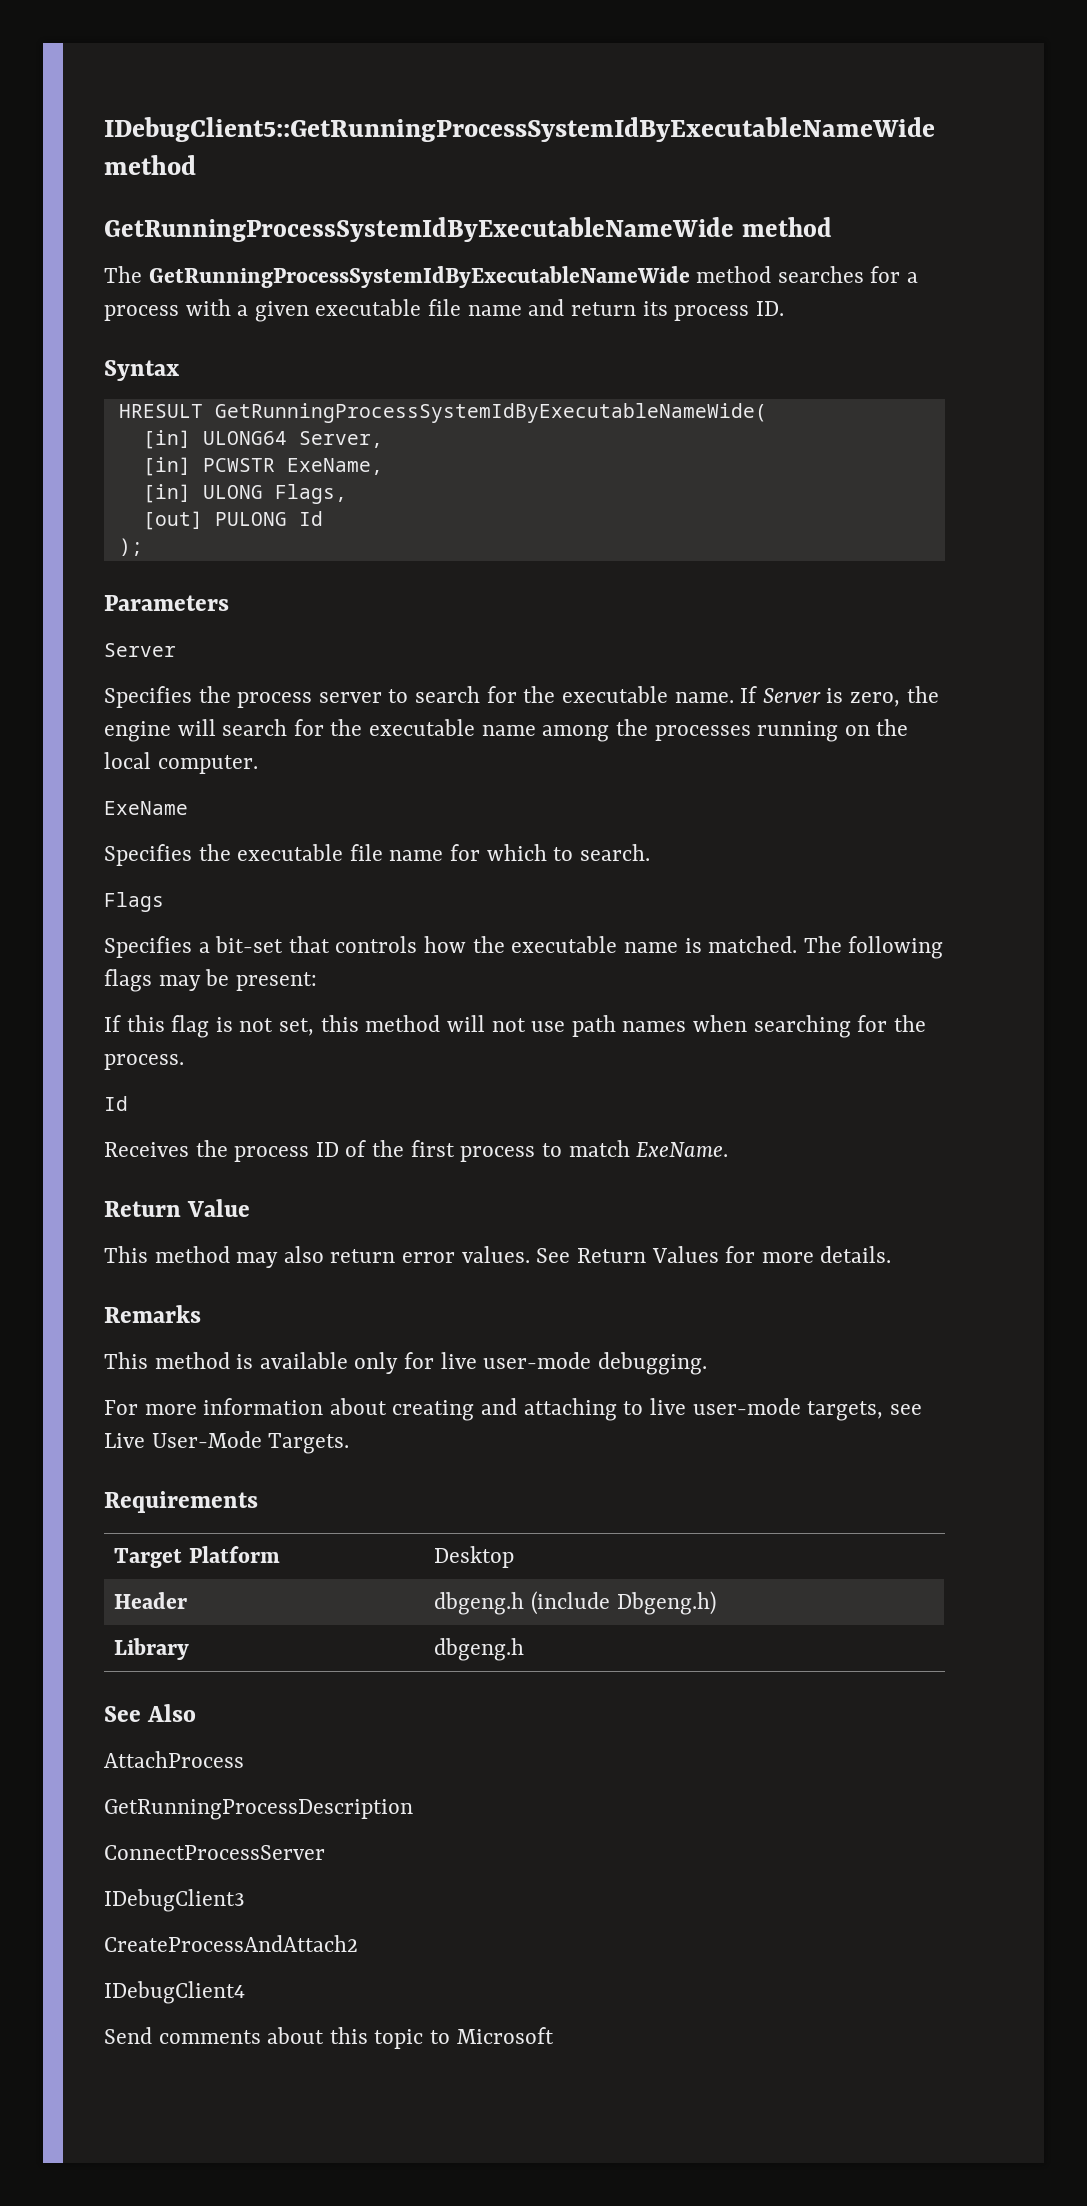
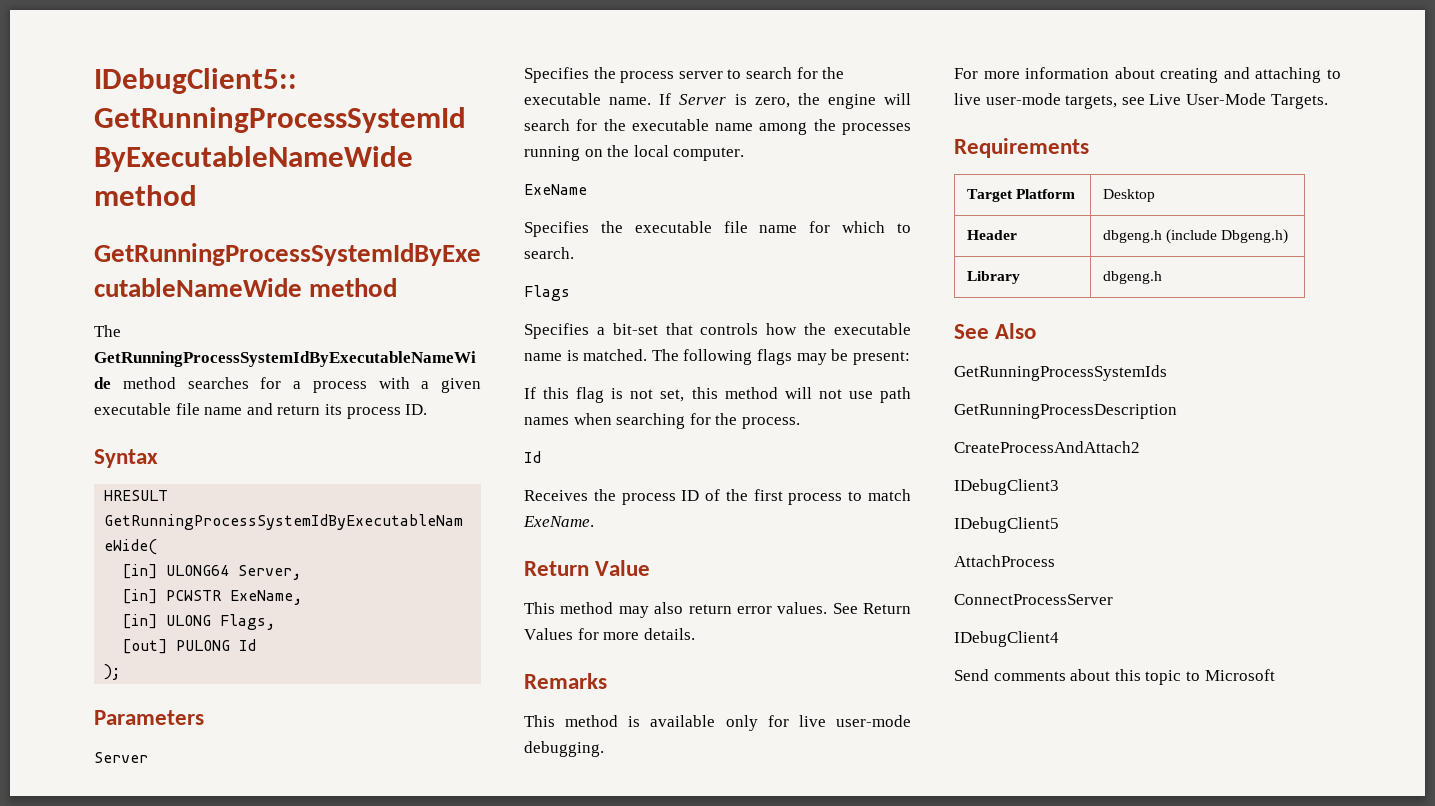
- AttachProcess
+ GetRunningProcessSystemIds
- ConnectProcessServer
+ CreateProcessAndAttach2
- CreateProcessAndAttach2
+ IDebugClient5
+ AttachProcess
+ ConnectProcessServer

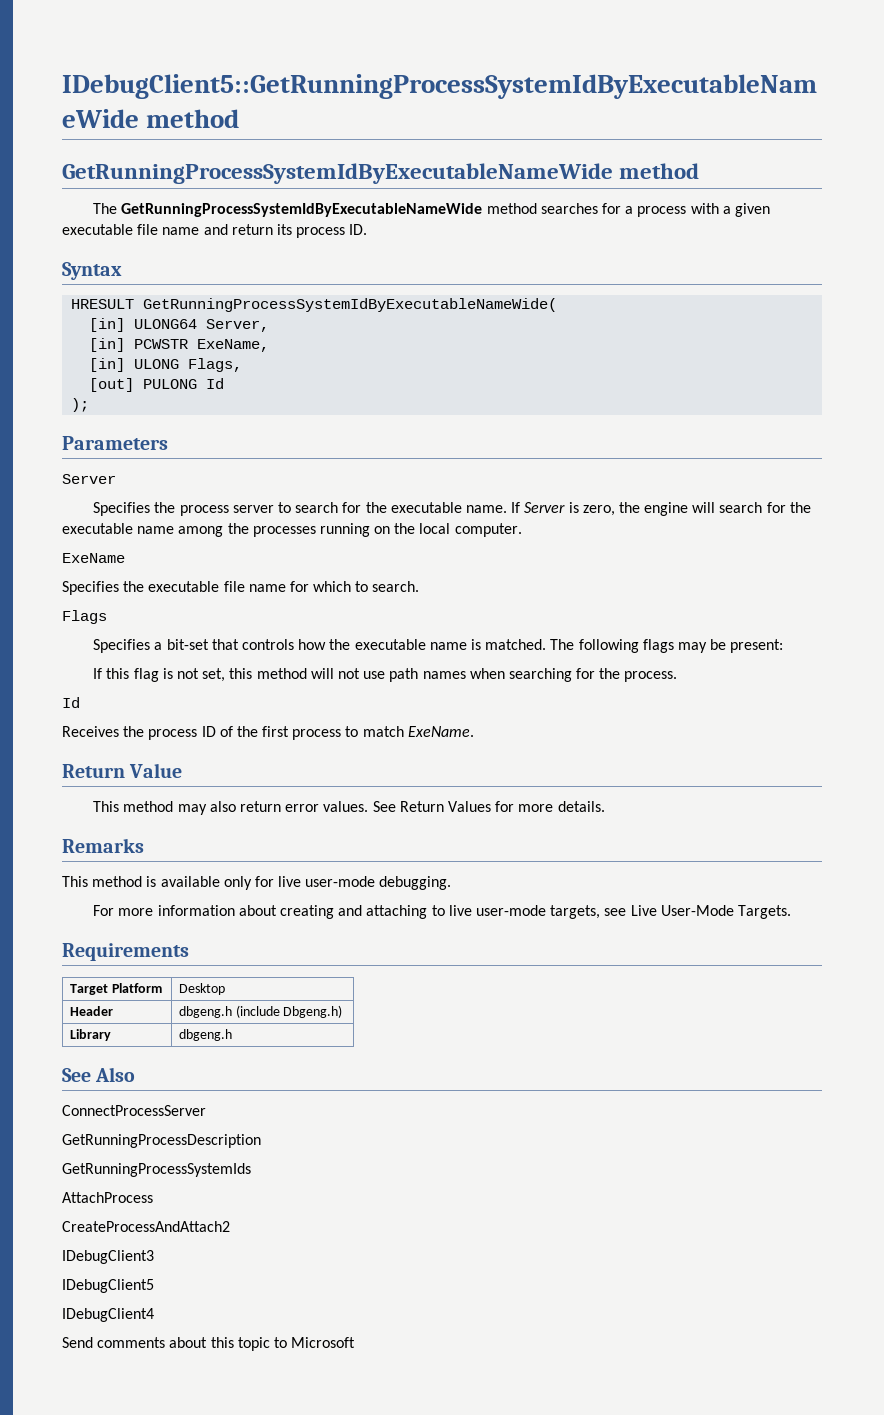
+ ConnectProcessServer
+ GetRunningProcessDescription
- GetRunningProcessDescription
+ AttachProcess
- AttachProcess
- ConnectProcessServer

